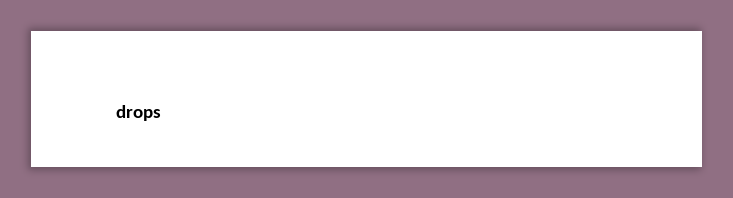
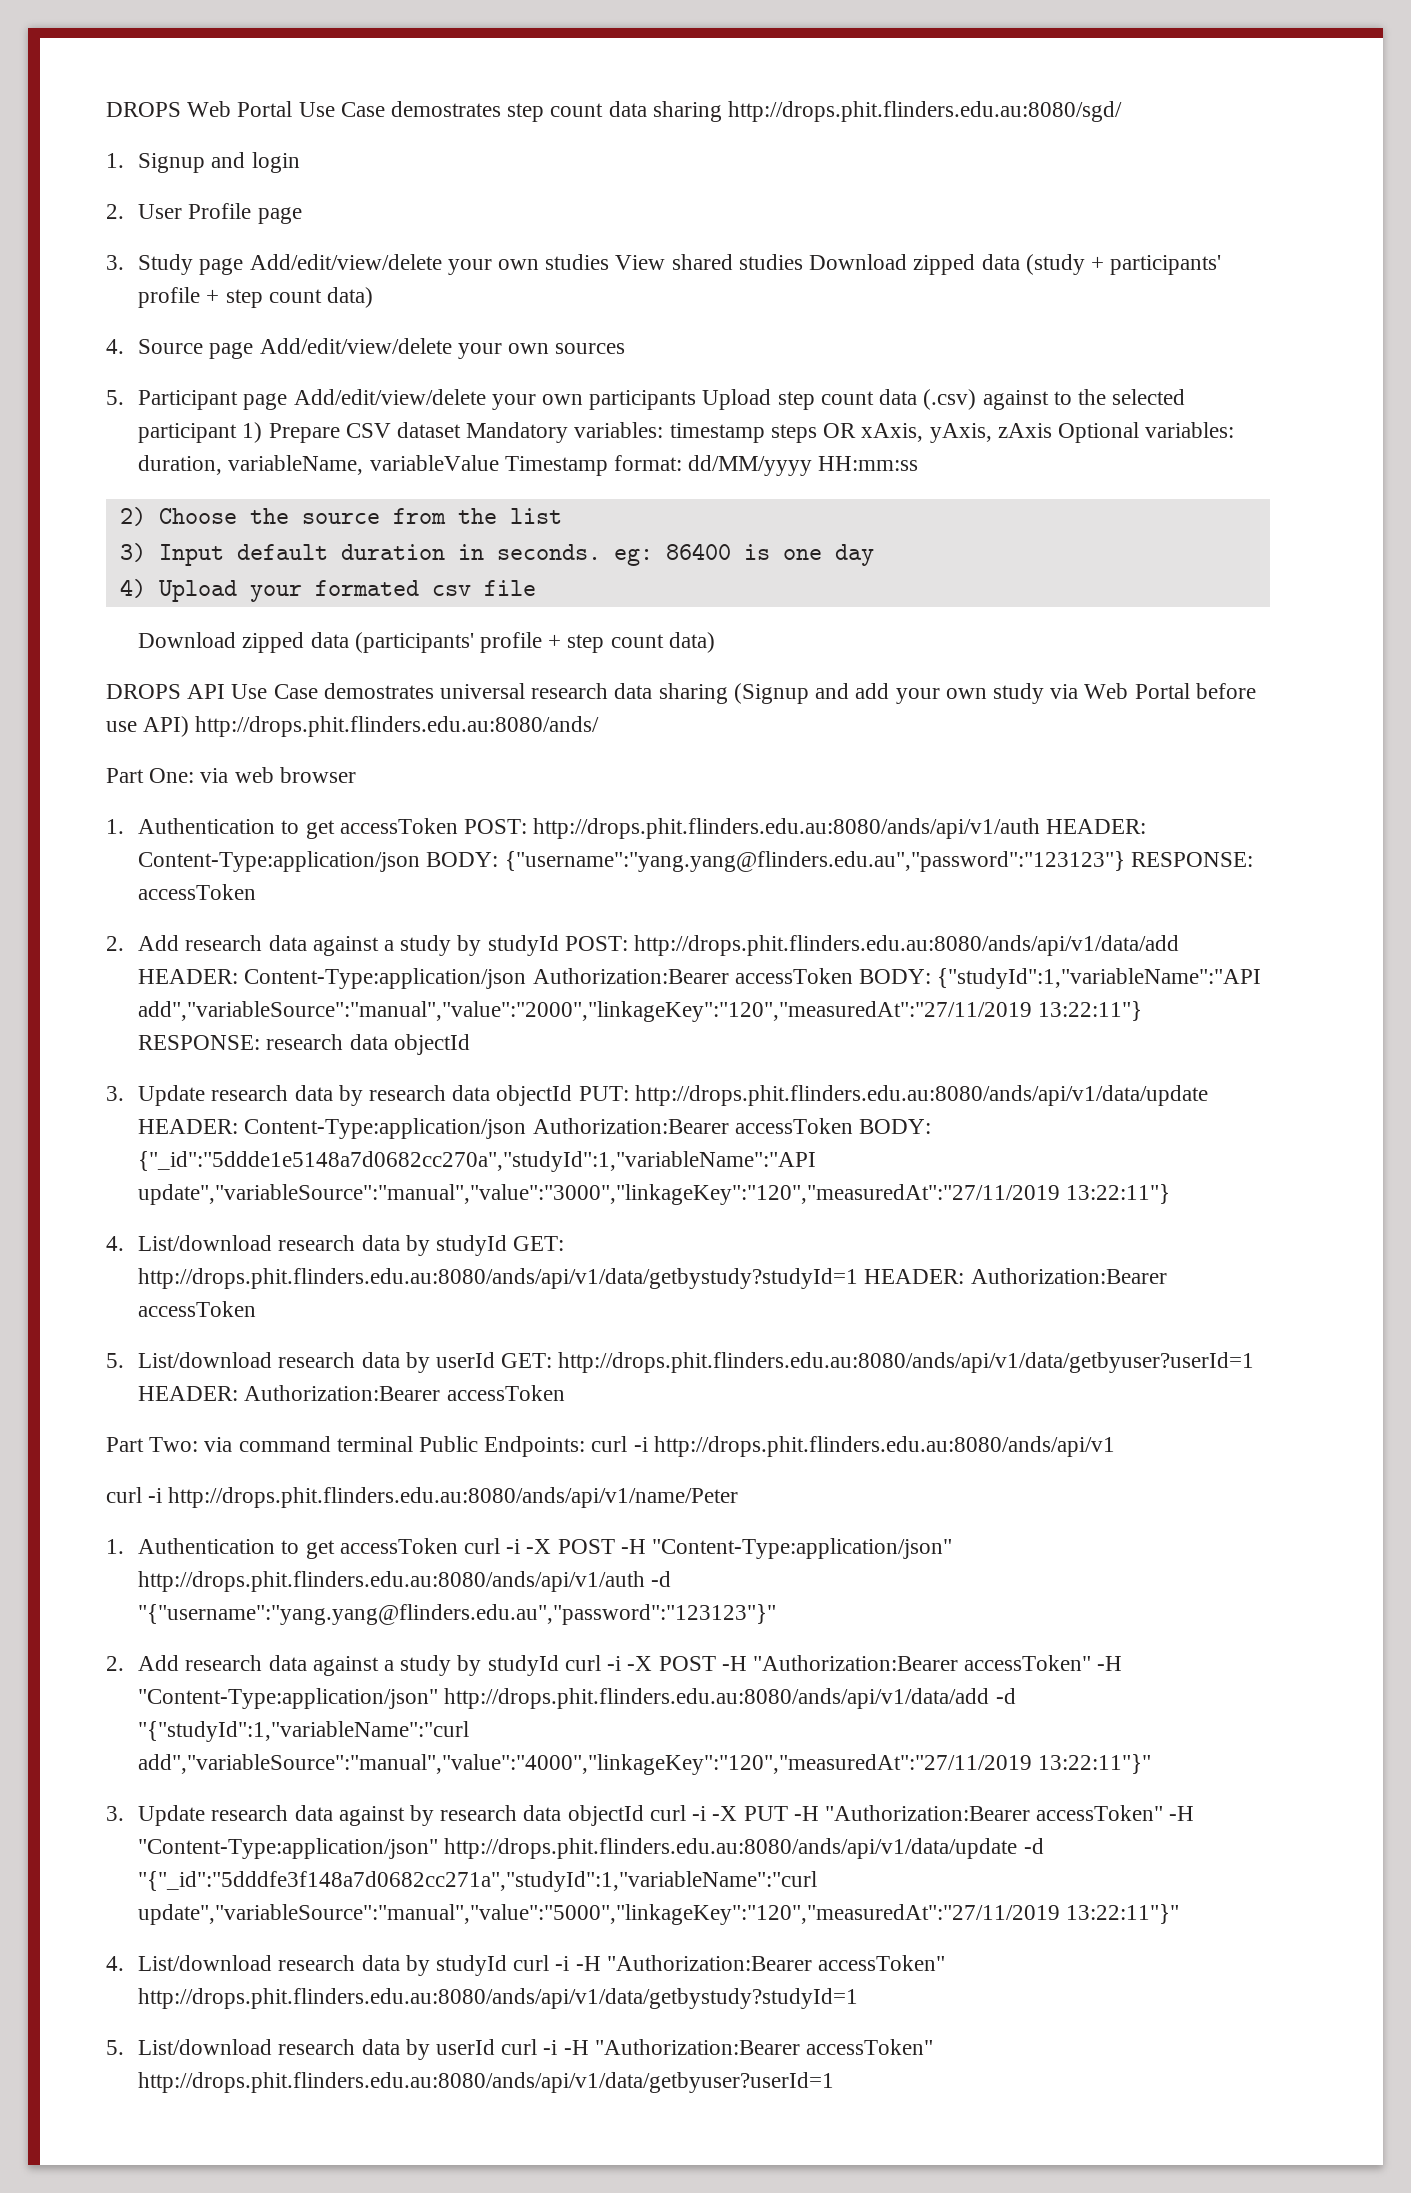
- drops
+ DROPS Web Portal Use Case demostrates step count data sharing http://drops.phit.flinders.edu.au:8080/sgd/
+ 1. Signup and login
+ 2. User Profile page
+ 3. Study page Add/edit/view/delete your own studies View shared studies Download zipped data (study + participants' profile + step count data)
+ 4. Source page Add/edit/view/delete your own sources
+ 5. Participant page Add/edit/view/delete your own participants Upload step count data (.csv) against to the selected participant 1) Prepare CSV dataset Mandatory variables: timestamp steps OR xAxis, yAxis, zAxis Optional variables: duration, variableName, variableValue Timestamp format: dd/MM/yyyy HH:mm:ss
+ 2) Choose the source from the list
+ 3) Input default duration in seconds. eg: 86400 is one day
+ 4) Upload your formated csv file
+ Download zipped data (participants' profile + step count data)
+ DROPS API Use Case demostrates universal research data sharing (Signup and add your own study via Web Portal before use API) http://drops.phit.flinders.edu.au:8080/ands/
+ Part One: via web browser
+ 1. Authentication to get accessToken POST: http://drops.phit.flinders.edu.au:8080/ands/api/v1/auth HEADER: Content-Type:application/json BODY: {"username":"yang.yang@flinders.edu.au","password":"123123"} RESPONSE: accessToken
+ 2. Add research data against a study by studyId POST: http://drops.phit.flinders.edu.au:8080/ands/api/v1/data/add HEADER: Content-Type:application/json Authorization:Bearer accessToken BODY: {"studyId":1,"variableName":"API add","variableSource":"manual","value":"2000","linkageKey":"120","measuredAt":"27/11/2019 13:22:11"} RESPONSE: research data objectId
+ 3. Update research data by research data objectId PUT: http://drops.phit.flinders.edu.au:8080/ands/api/v1/data/update HEADER: Content-Type:application/json Authorization:Bearer accessToken BODY: {"_id":"5ddde1e5148a7d0682cc270a","studyId":1,"variableName":"API update","variableSource":"manual","value":"3000","linkageKey":"120","measuredAt":"27/11/2019 13:22:11"}
+ 4. List/download research data by studyId GET: http://drops.phit.flinders.edu.au:8080/ands/api/v1/data/getbystudy?studyId=1 HEADER: Authorization:Bearer accessToken
+ 5. List/download research data by userId GET: http://drops.phit.flinders.edu.au:8080/ands/api/v1/data/getbyuser?userId=1 HEADER: Authorization:Bearer accessToken
+ Part Two: via command terminal Public Endpoints: curl -i http://drops.phit.flinders.edu.au:8080/ands/api/v1
+ curl -i http://drops.phit.flinders.edu.au:8080/ands/api/v1/name/Peter
+ 1. Authentication to get accessToken curl -i -X POST -H "Content-Type:application/json" http://drops.phit.flinders.edu.au:8080/ands/api/v1/auth -d "{"username":"yang.yang@flinders.edu.au","password":"123123"}"
+ 2. Add research data against a study by studyId curl -i -X POST -H "Authorization:Bearer accessToken" -H "Content-Type:application/json" http://drops.phit.flinders.edu.au:8080/ands/api/v1/data/add -d "{"studyId":1,"variableName":"curl add","variableSource":"manual","value":"4000","linkageKey":"120","measuredAt":"27/11/2019 13:22:11"}"
+ 3. Update research data against by research data objectId curl -i -X PUT -H "Authorization:Bearer accessToken" -H "Content-Type:application/json" http://drops.phit.flinders.edu.au:8080/ands/api/v1/data/update -d "{"_id":"5dddfe3f148a7d0682cc271a","studyId":1,"variableName":"curl update","variableSource":"manual","value":"5000","linkageKey":"120","measuredAt":"27/11/2019 13:22:11"}"
+ 4. List/download research data by studyId curl -i -H "Authorization:Bearer accessToken" http://drops.phit.flinders.edu.au:8080/ands/api/v1/data/getbystudy?studyId=1
+ 5. List/download research data by userId curl -i -H "Authorization:Bearer accessToken" http://drops.phit.flinders.edu.au:8080/ands/api/v1/data/getbyuser?userId=1

